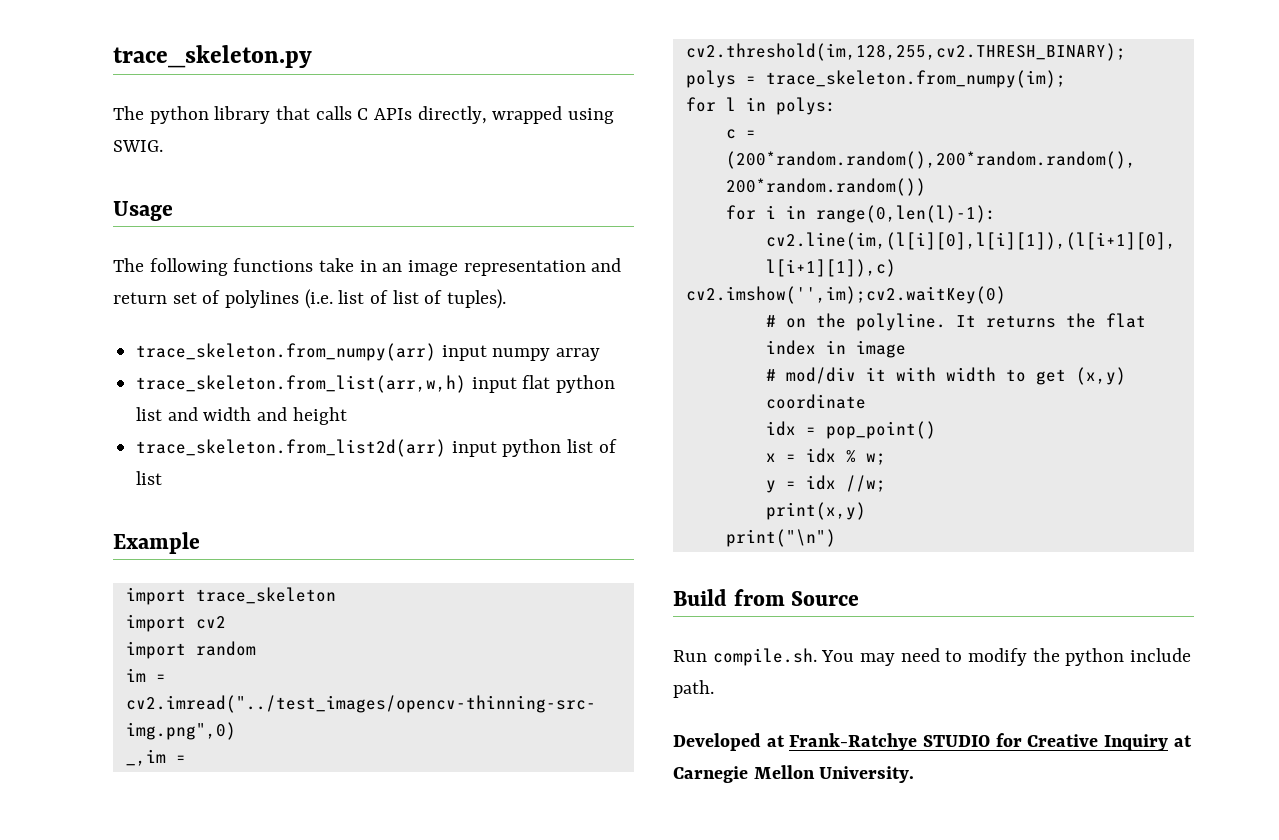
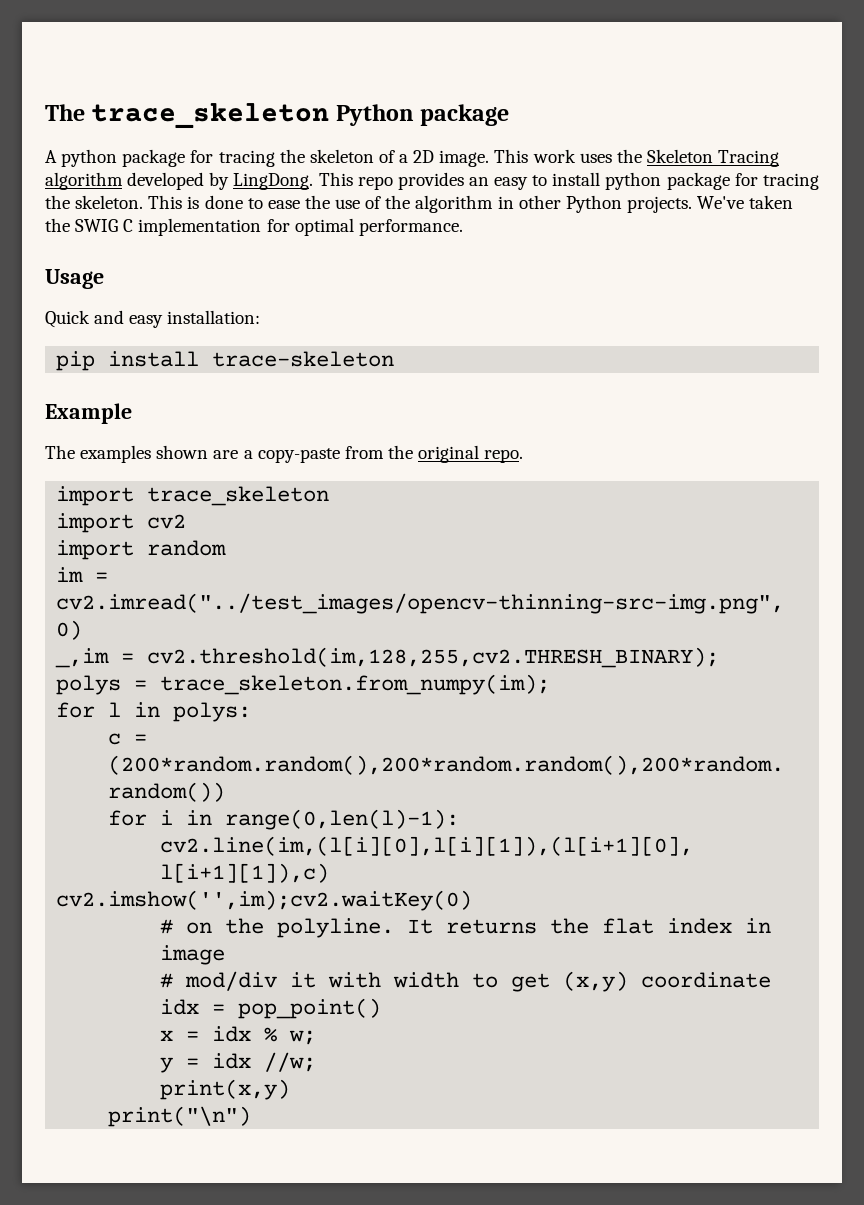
- trace_skeleton.py
- The python library that calls C APIs directly, wrapped using SWIG.
+ The trace_skeleton Python package
+ A python package for tracing the skeleton of a 2D image. This work uses the Skeleton Tracing algorithm developed by LingDong. This repo provides an easy to install python package for tracing the skeleton. This is done to ease the use of the algorithm in other Python projects. We've taken the SWIG C implementation for optimal performance.
  Usage
- The following functions take in an image representation and return set of polylines (i.e. list of list of tuples).
- trace_skeleton.from_numpy(arr) input numpy array
- trace_skeleton.from_list(arr,w,h) input flat python list and width and height
- trace_skeleton.from_list2d(arr) input python list of list
+ Quick and easy installation:
+ pip install trace-skeleton
  Example
+ The examples shown are a copy-paste from the original repo.
- Build from Source
- Run compile.sh. You may need to modify the python include path.
- Developed at Frank-Ratchye STUDIO for Creative Inquiry at Carnegie Mellon University.

